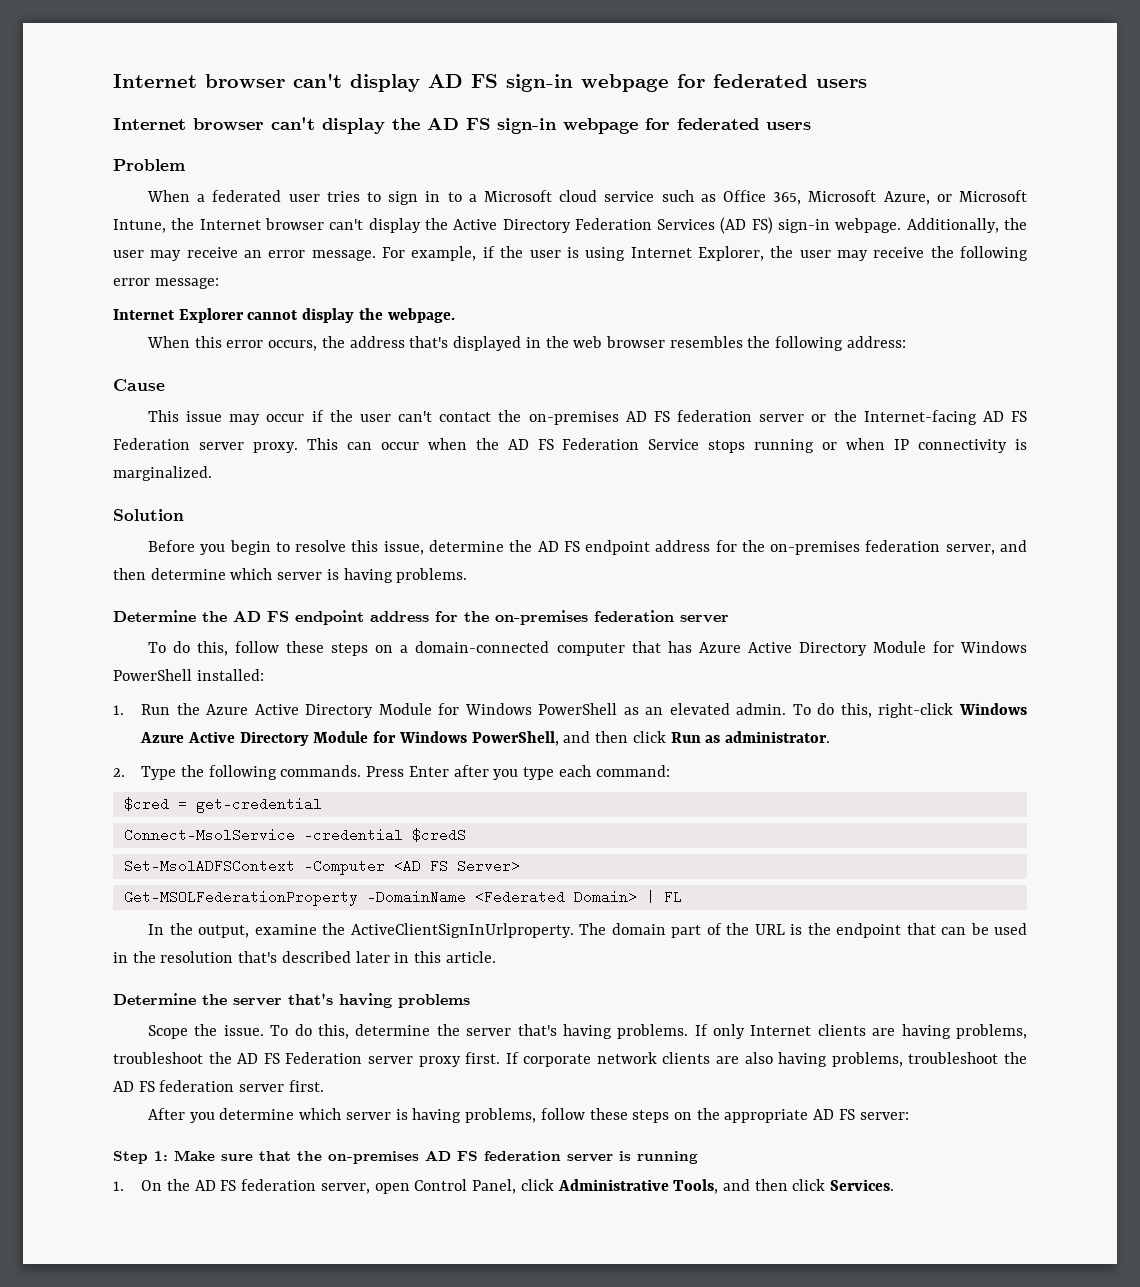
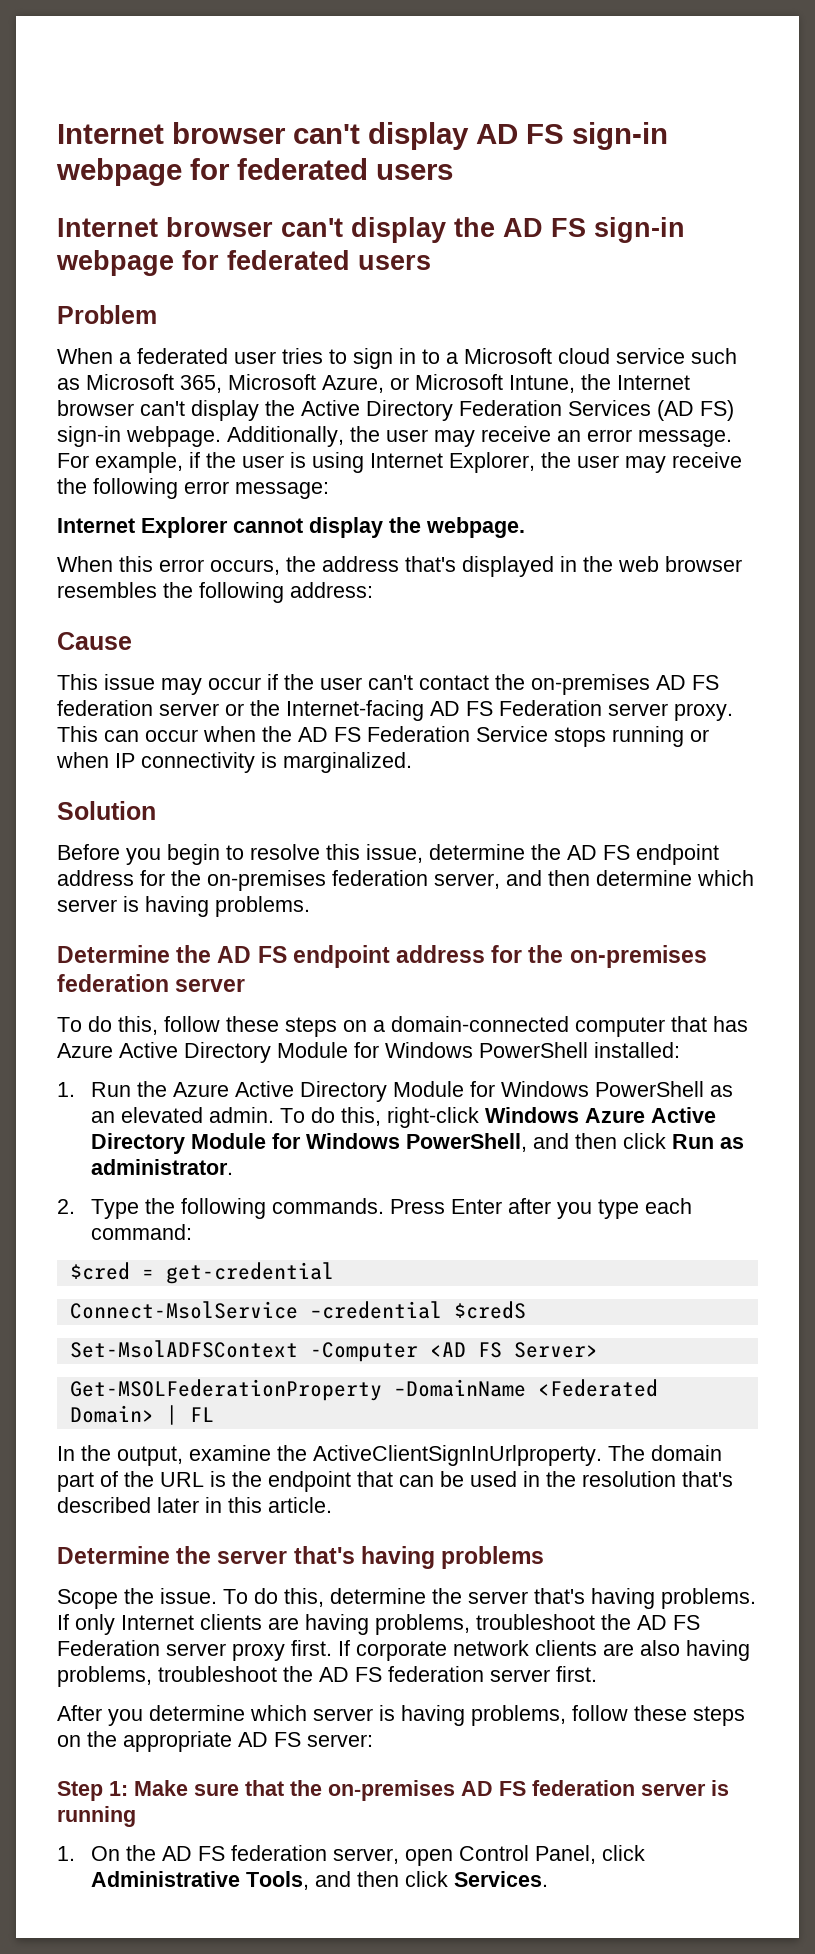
- When a federated user tries to sign in to a Microsoft cloud service such as Office 365, Microsoft Azure, or Microsoft Intune, the Internet browser can't display the Active Directory Federation Services (AD FS) sign-in webpage.
+ When a federated user tries to sign in to a Microsoft cloud service such as Microsoft 365, Microsoft Azure, or Microsoft Intune, the Internet browser can't display the Active Directory Federation Services (AD FS) sign-in webpage.

